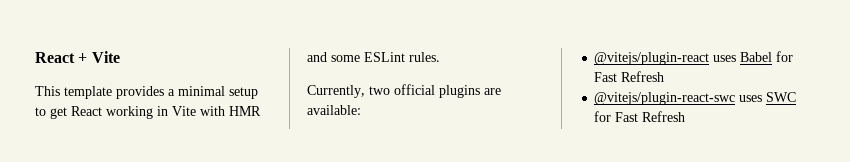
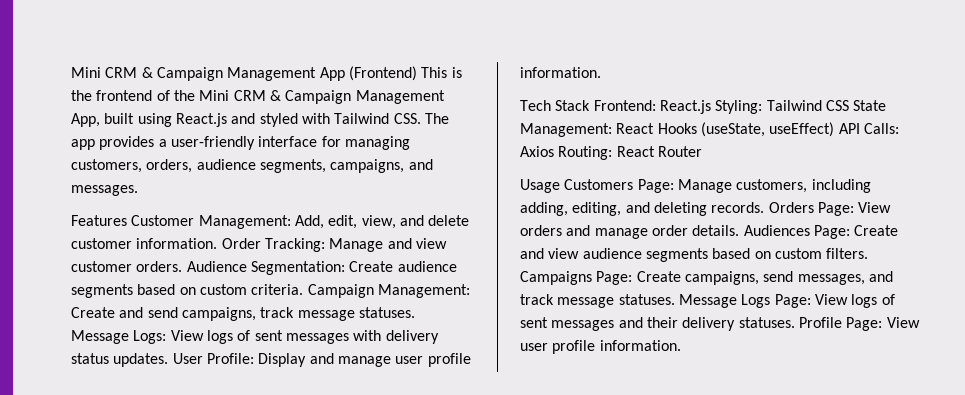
- React + Vite
- This template provides a minimal setup to get React working in Vite with HMR and some ESLint rules.
- Currently, two official plugins are available:
- @vitejs/plugin-react uses Babel for Fast Refresh
- @vitejs/plugin-react-swc uses SWC for Fast Refresh
+ Mini CRM & Campaign Management App (Frontend) This is the frontend of the Mini CRM & Campaign Management App, built using React.js and styled with Tailwind CSS. The app provides a user-friendly interface for managing customers, orders, audience segments, campaigns, and messages.
+ Features Customer Management: Add, edit, view, and delete customer information. Order Tracking: Manage and view customer orders. Audience Segmentation: Create audience segments based on custom criteria. Campaign Management: Create and send campaigns, track message statuses. Message Logs: View logs of sent messages with delivery status updates. User Profile: Display and manage user profile information.
+ Tech Stack Frontend: React.js Styling: Tailwind CSS State Management: React Hooks (useState, useEffect) API Calls: Axios Routing: React Router
+ Usage Customers Page: Manage customers, including adding, editing, and deleting records. Orders Page: View orders and manage order details. Audiences Page: Create and view audience segments based on custom filters. Campaigns Page: Create campaigns, send messages, and track message statuses. Message Logs Page: View logs of sent messages and their delivery statuses. Profile Page: View user profile information.

